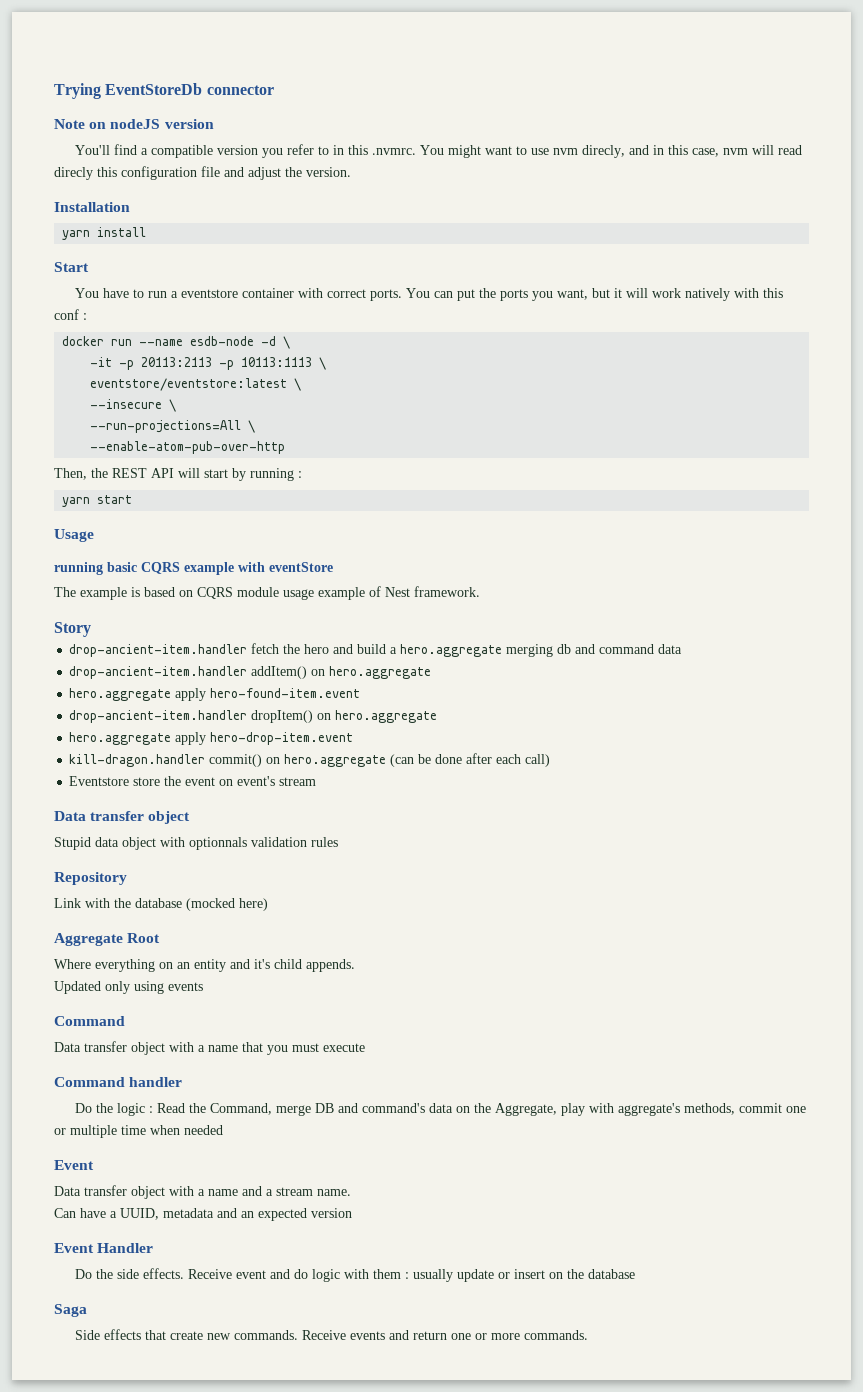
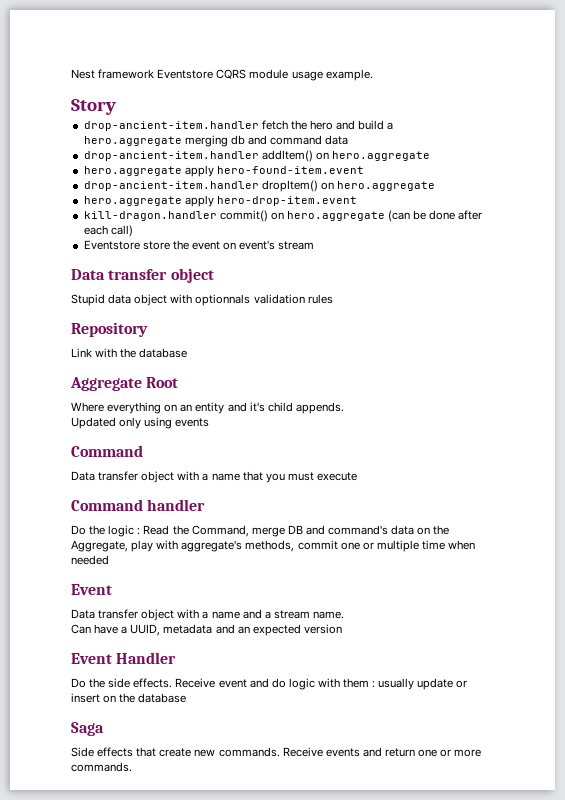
- Trying EventStoreDb connector
- Note on nodeJS version
- You'll find a compatible version you refer to in this .nvmrc. You might want to use nvm direcly, and in this case, nvm will read direcly this configuration file and adjust the version.
- Installation
- yarn install
- Start
- You have to run a eventstore container with correct ports. You can put the ports you want, but it will work natively with this conf :
- docker run --name esdb-node -d \
- -it -p 20113:2113 -p 10113:1113 \
- eventstore/eventstore:latest \
- --insecure \
- --run-projections=All \
- --enable-atom-pub-over-http
- Then, the REST API will start by running :
- yarn start
- Usage
- running basic CQRS example with eventStore
- The example is based on CQRS module usage example of Nest framework.
+ Nest framework Eventstore CQRS module usage example.
- Link with the database (mocked here)
+ Link with the database

